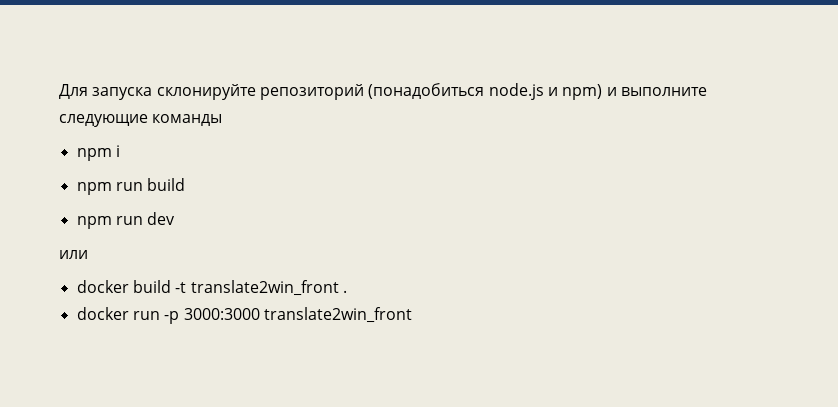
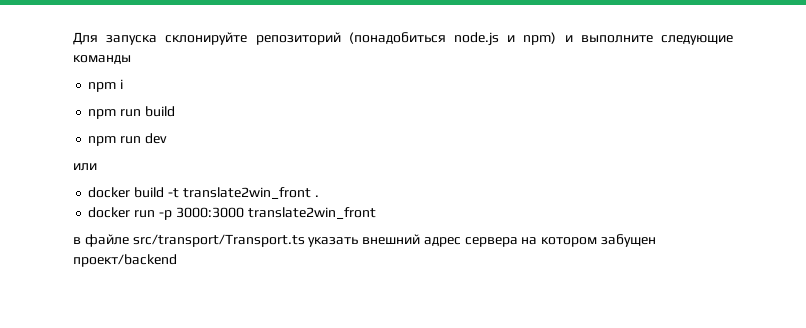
+ в файле src/transport/Transport.ts указать внешний адрес сервера на котором забущен проект/backend

